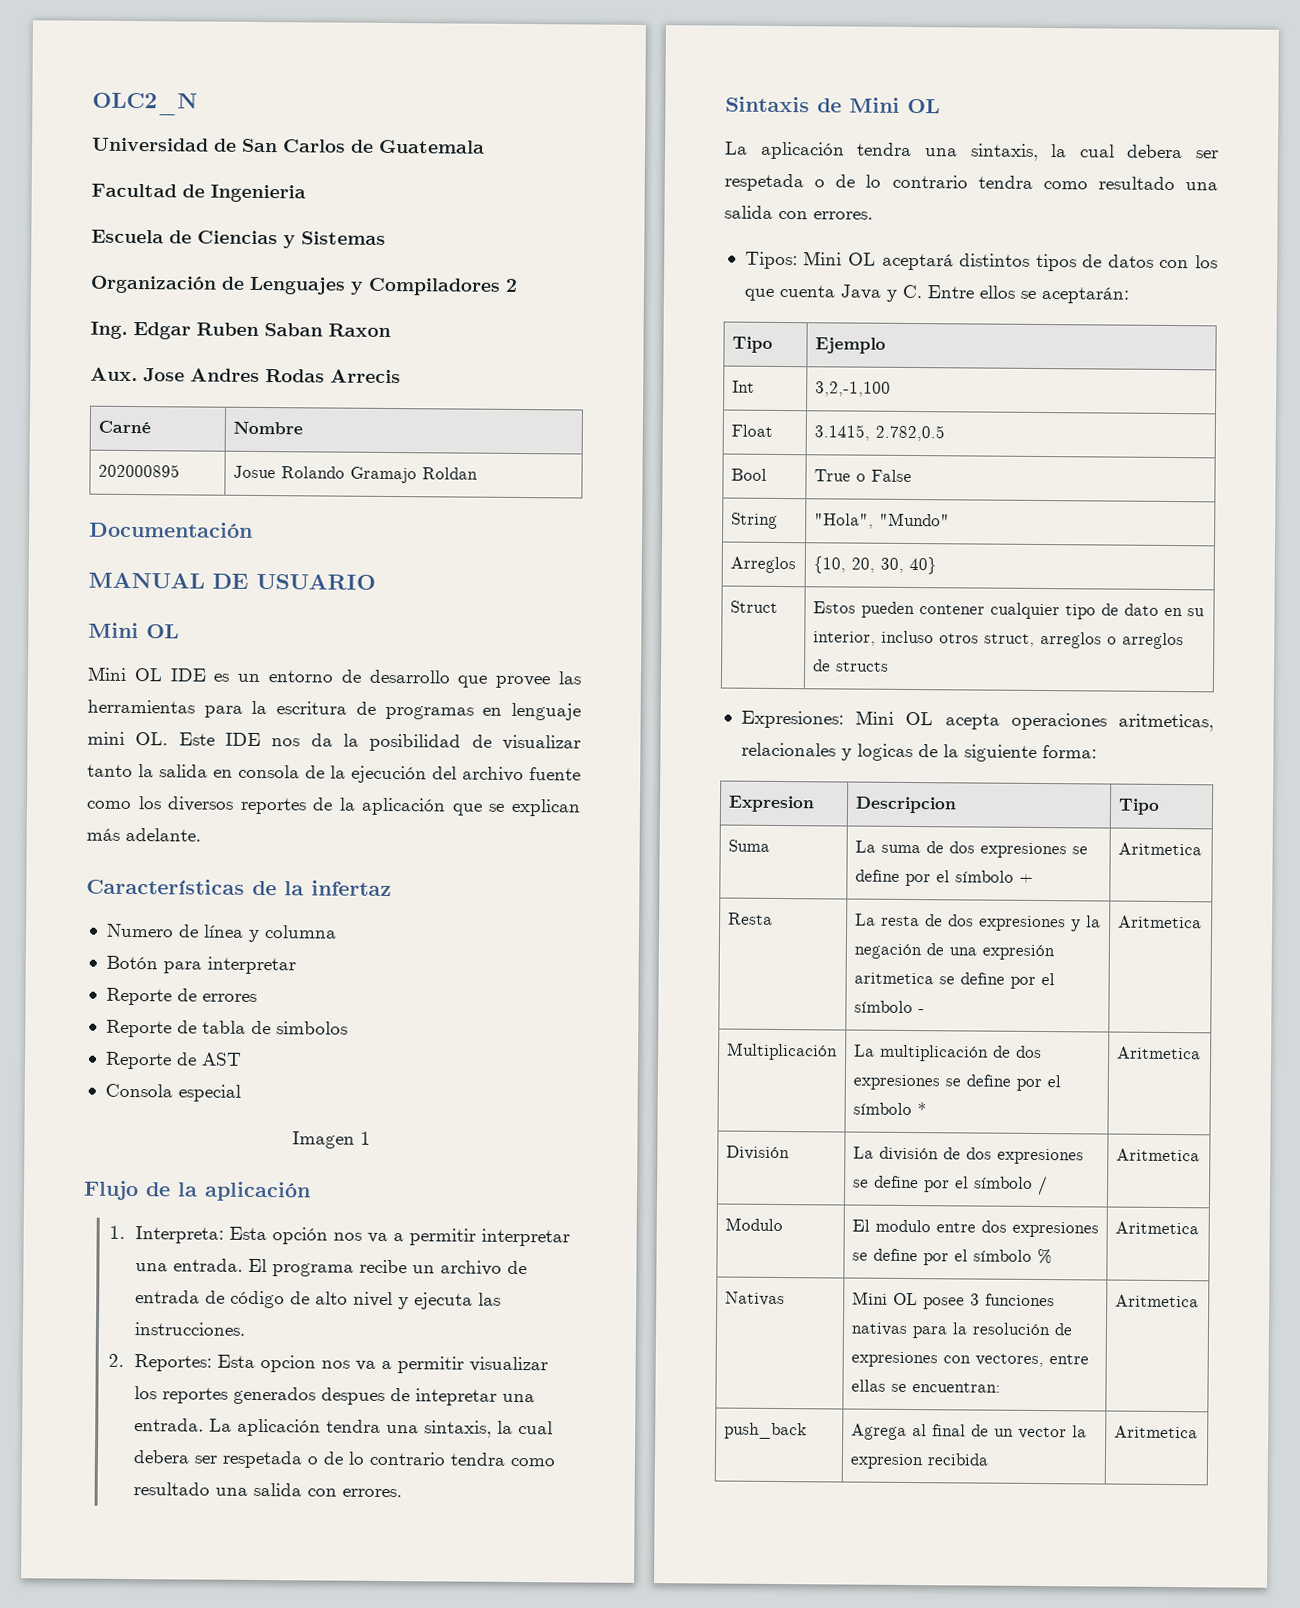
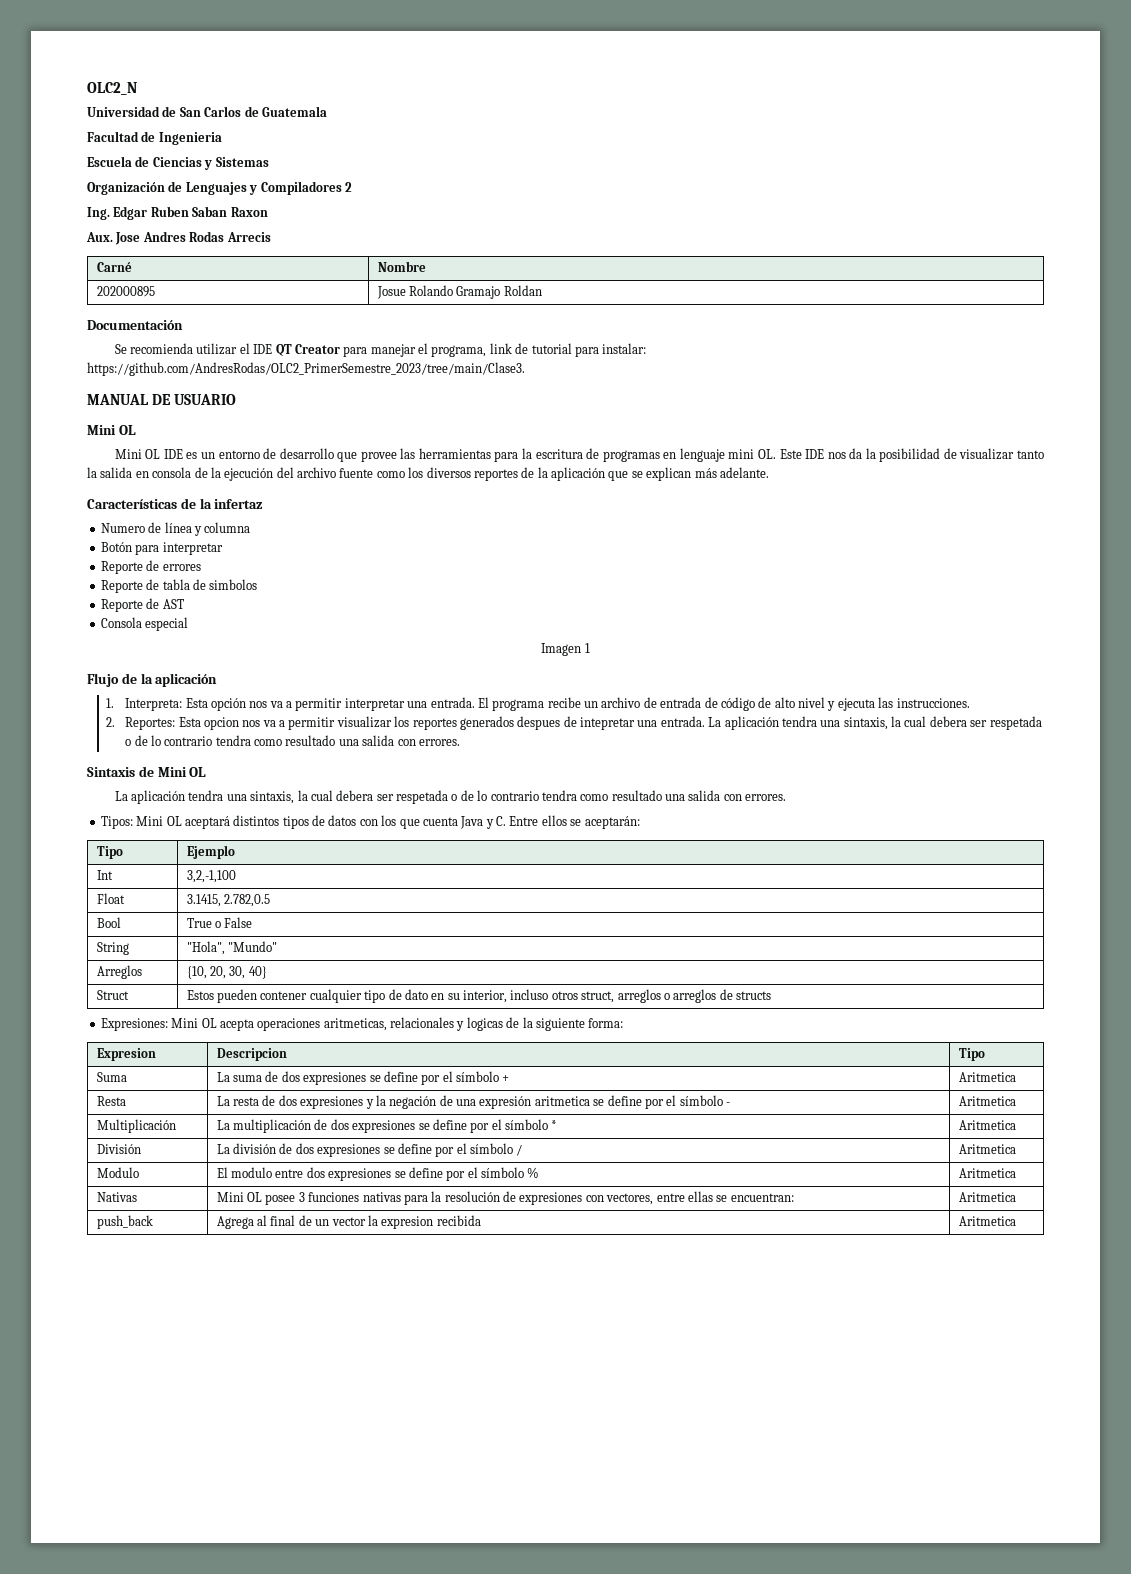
+ Se recomienda utilizar el IDE QT Creator para manejar el programa, link de tutorial para instalar: https://github.com/AndresRodas/OLC2_PrimerSemestre_2023/tree/main/Clase3.

